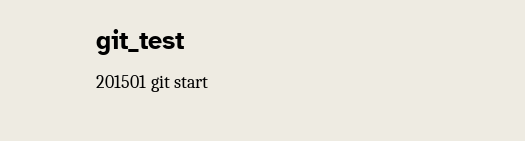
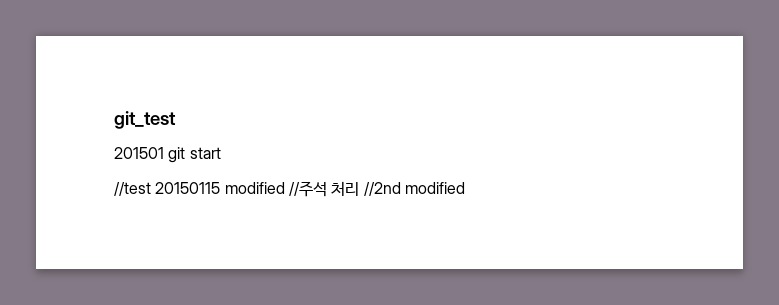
+ //test 20150115 modified //주석 처리 //2nd modified

